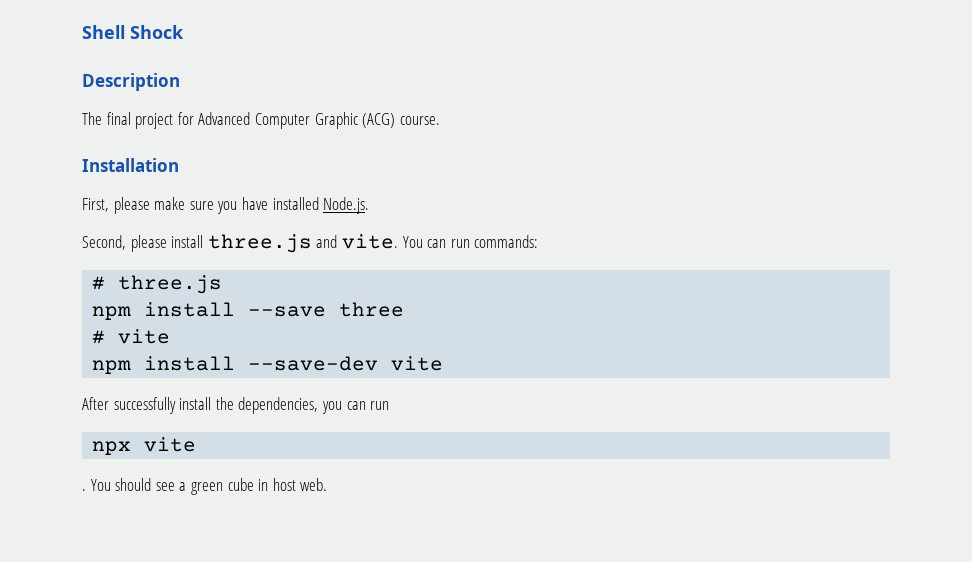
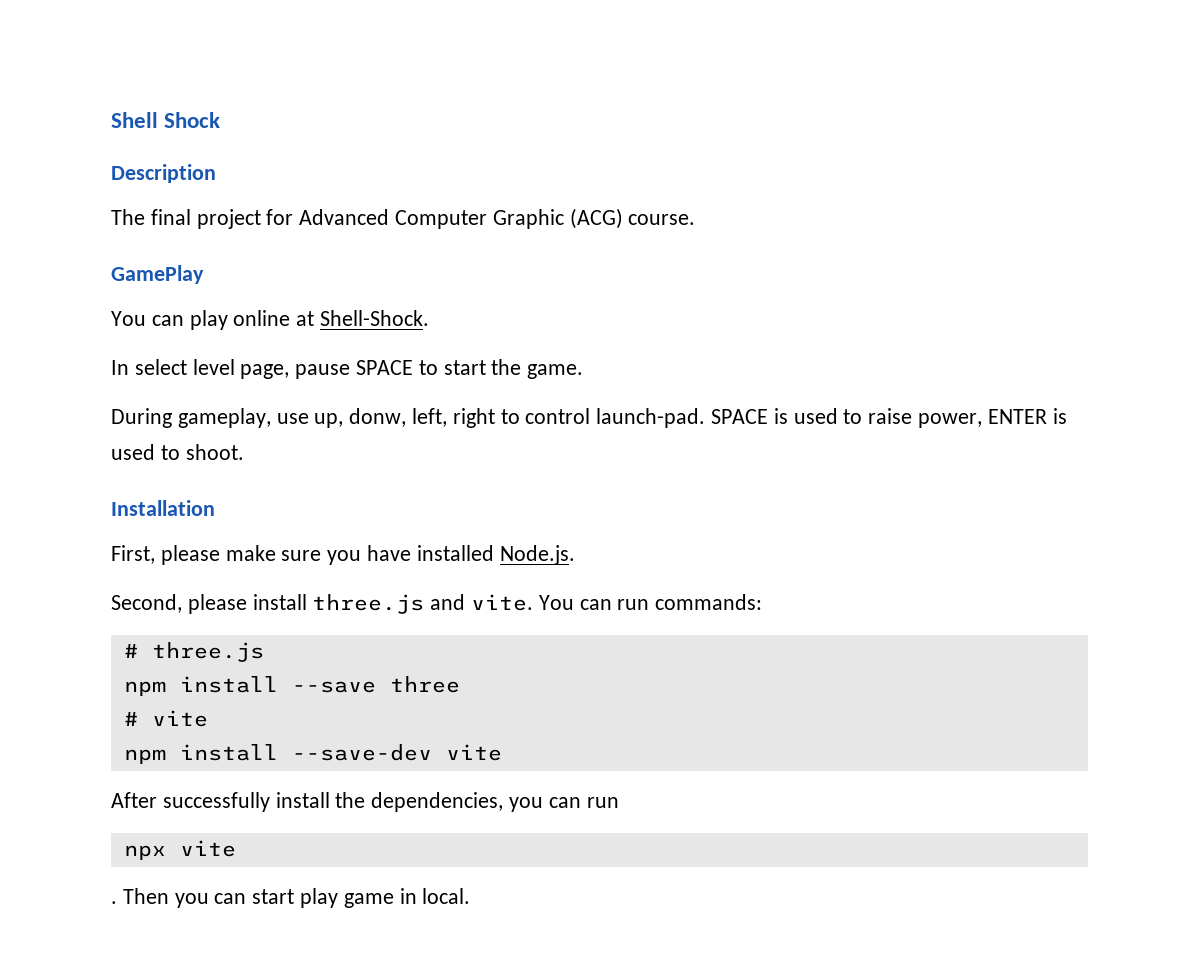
+ GamePlay
+ You can play online at Shell-Shock.
+ In select level page, pause SPACE to start the game.
+ During gameplay, use up, donw, left, right to control launch-pad. SPACE is used to raise power, ENTER is used to shoot.
- You should see a green cube in host web.
+ Then you can start play game in local.

